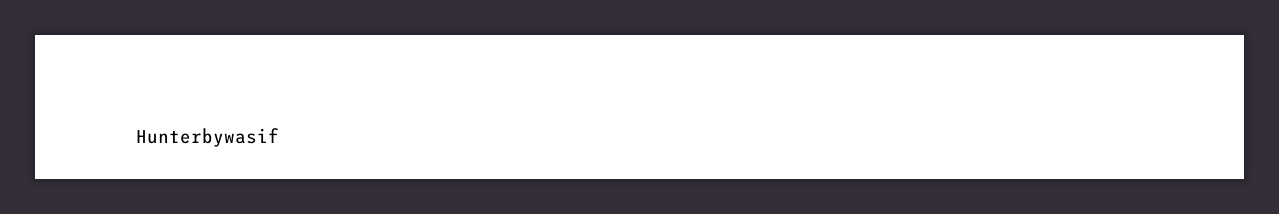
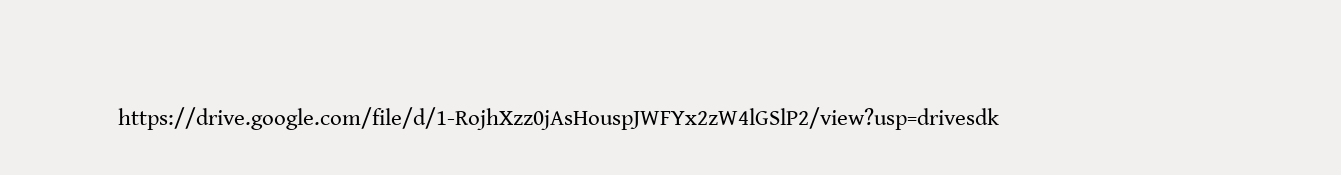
- Hunterbywasif
+ https://drive.google.com/file/d/1-RojhXzz0jAsHouspJWFYx2zW4lGSlP2/view?usp=drivesdk

